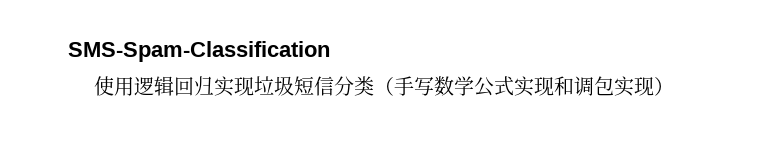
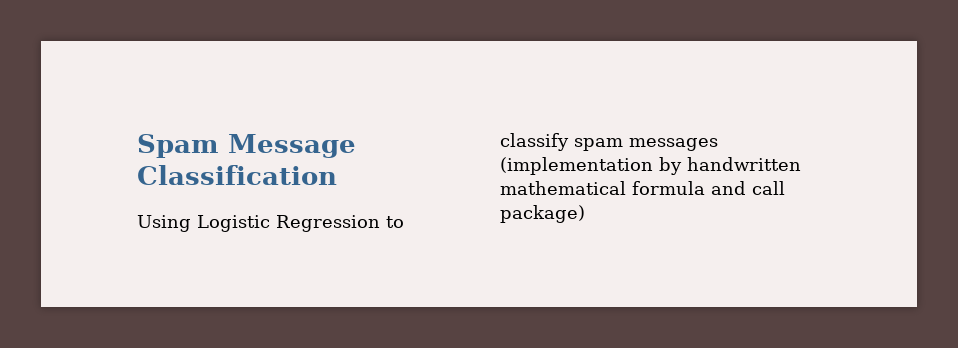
- SMS-Spam-Classification
- 使用逻辑回归实现垃圾短信分类（手写数学公式实现和调包实现）
+ Spam Message Classification
+ Using Logistic Regression to classify spam messages (implementation by handwritten mathematical formula and call package)

